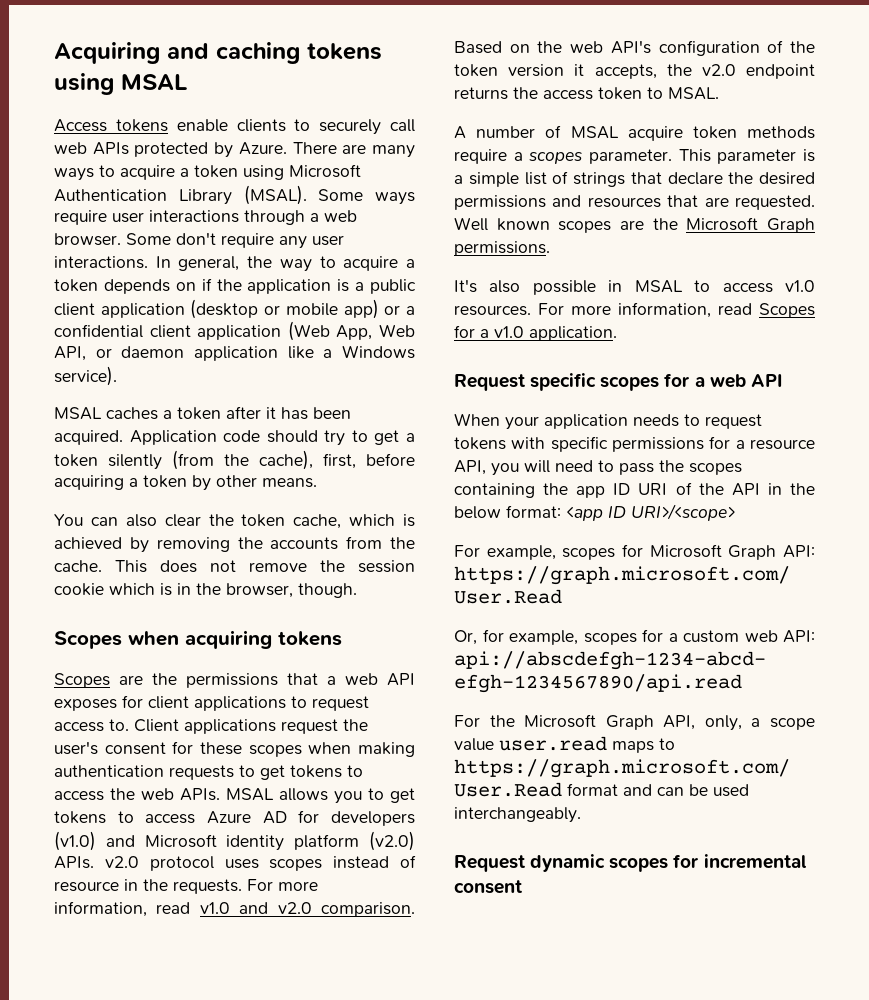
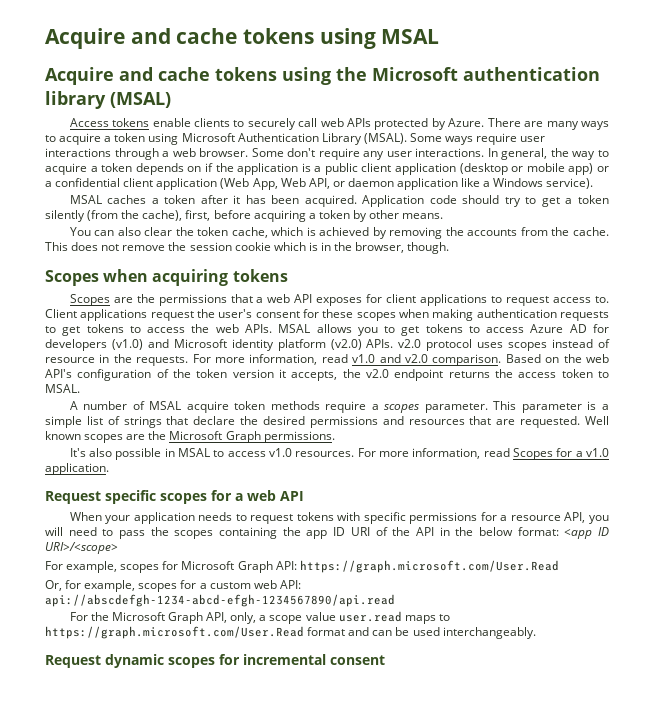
- Acquiring and caching tokens using MSAL
+ Acquire and cache tokens using MSAL
+ Acquire and cache tokens using the Microsoft authentication library (MSAL)

